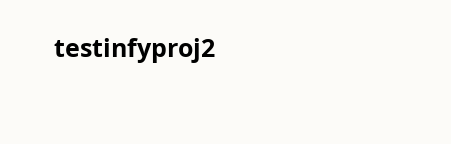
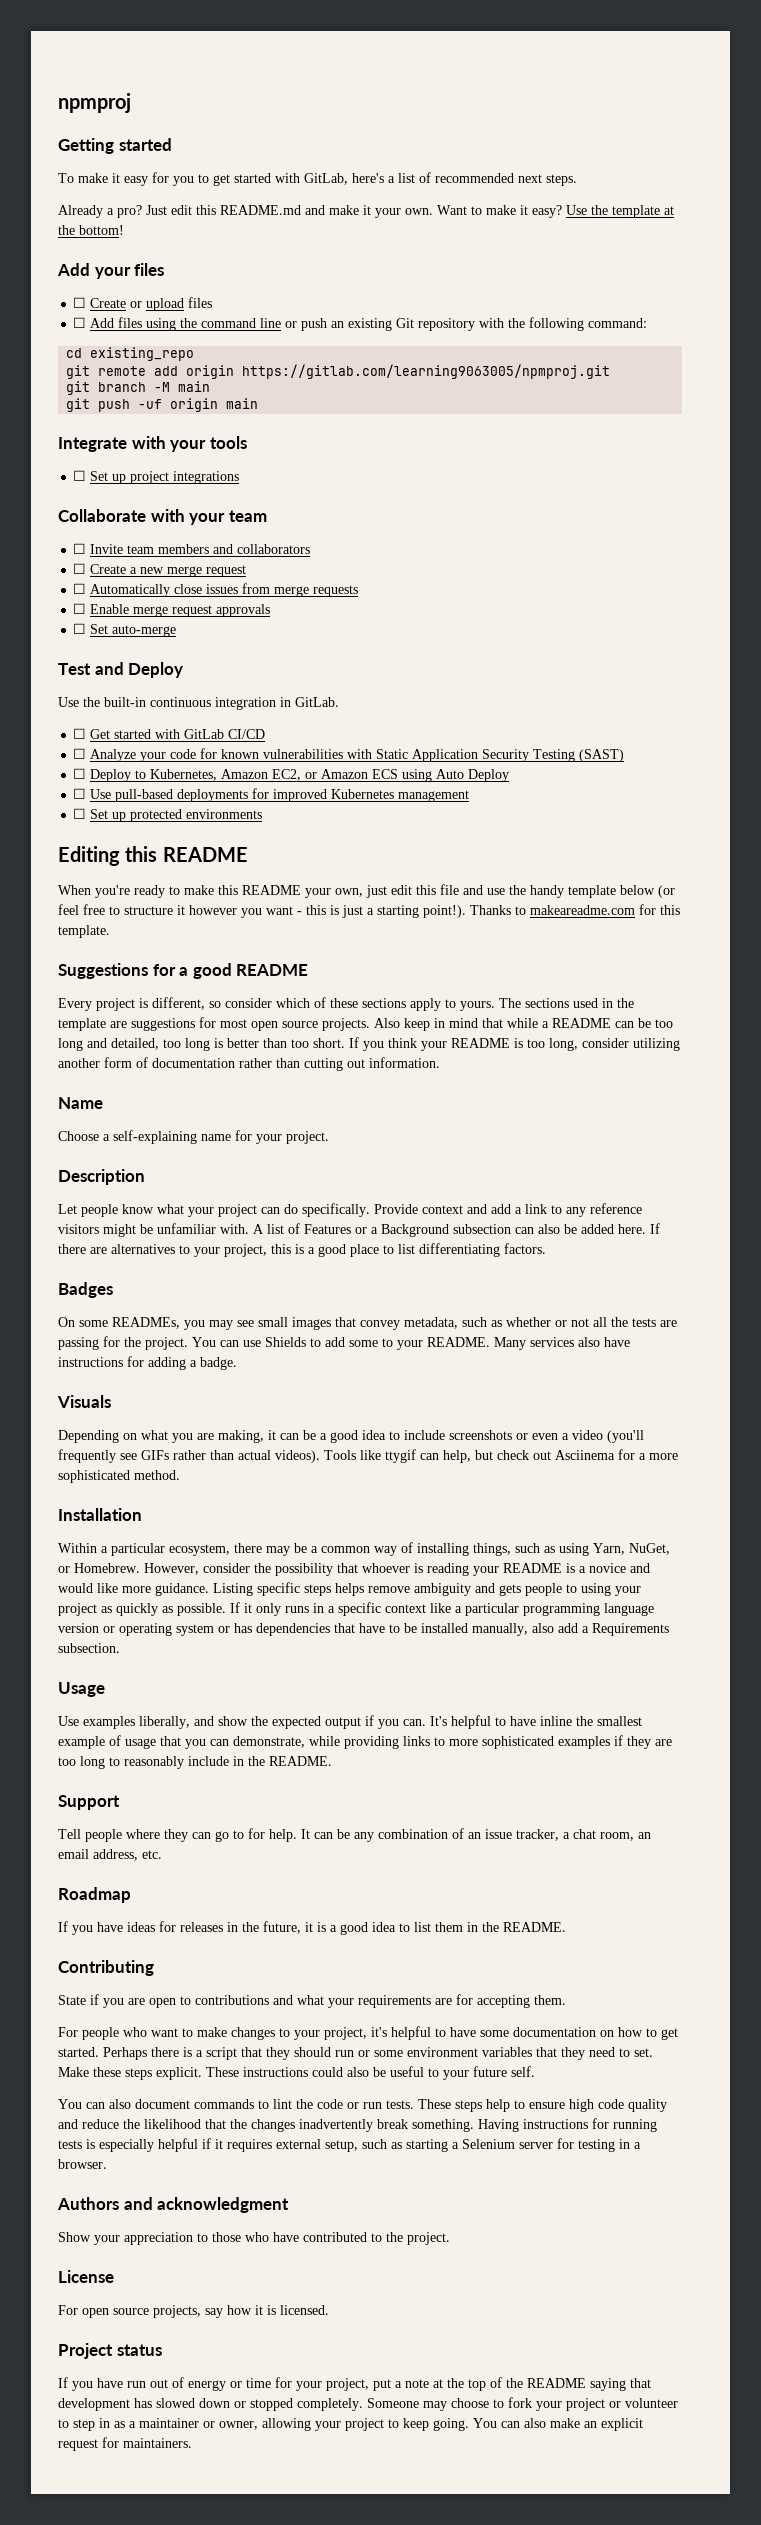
- testinfyproj2
+ npmproj
+ Getting started
+ To make it easy for you to get started with GitLab, here's a list of recommended next steps.
+ Already a pro? Just edit this README.md and make it your own. Want to make it easy? Use the template at the bottom!
+ Add your files
+ ☐ Create or upload files
+ ☐ Add files using the command line or push an existing Git repository with the following command:
+ cd existing_repo
+ git remote add origin https://gitlab.com/learning9063005/npmproj.git
+ git branch -M main
+ git push -uf origin main
+ Integrate with your tools
+ ☐ Set up project integrations
+ Collaborate with your team
+ ☐ Invite team members and collaborators
+ ☐ Create a new merge request
+ ☐ Automatically close issues from merge requests
+ ☐ Enable merge request approvals
+ ☐ Set auto-merge
+ Test and Deploy
+ Use the built-in continuous integration in GitLab.
+ ☐ Get started with GitLab CI/CD
+ ☐ Analyze your code for known vulnerabilities with Static Application Security Testing (SAST)
+ ☐ Deploy to Kubernetes, Amazon EC2, or Amazon ECS using Auto Deploy
+ ☐ Use pull-based deployments for improved Kubernetes management
+ ☐ Set up protected environments
+ Editing this README
+ When you're ready to make this README your own, just edit this file and use the handy template below (or feel free to structure it however you want - this is just a starting point!). Thanks to makeareadme.com for this template.
+ Suggestions for a good README
+ Every project is different, so consider which of these sections apply to yours. The sections used in the template are suggestions for most open source projects. Also keep in mind that while a README can be too long and detailed, too long is better than too short. If you think your README is too long, consider utilizing another form of documentation rather than cutting out information.
+ Name
+ Choose a self-explaining name for your project.
+ Description
+ Let people know what your project can do specifically. Provide context and add a link to any reference visitors might be unfamiliar with. A list of Features or a Background subsection can also be added here. If there are alternatives to your project, this is a good place to list differentiating factors.
+ Badges
+ On some READMEs, you may see small images that convey metadata, such as whether or not all the tests are passing for the project. You can use Shields to add some to your README. Many services also have instructions for adding a badge.
+ Visuals
+ Depending on what you are making, it can be a good idea to include screenshots or even a video (you'll frequently see GIFs rather than actual videos). Tools like ttygif can help, but check out Asciinema for a more sophisticated method.
+ Installation
+ Within a particular ecosystem, there may be a common way of installing things, such as using Yarn, NuGet, or Homebrew. However, consider the possibility that whoever is reading your README is a novice and would like more guidance. Listing specific steps helps remove ambiguity and gets people to using your project as quickly as possible. If it only runs in a specific context like a particular programming language version or operating system or has dependencies that have to be installed manually, also add a Requirements subsection.
+ Usage
+ Use examples liberally, and show the expected output if you can. It's helpful to have inline the smallest example of usage that you can demonstrate, while providing links to more sophisticated examples if they are too long to reasonably include in the README.
+ Support
+ Tell people where they can go to for help. It can be any combination of an issue tracker, a chat room, an email address, etc.
+ Roadmap
+ If you have ideas for releases in the future, it is a good idea to list them in the README.
+ Contributing
+ State if you are open to contributions and what your requirements are for accepting them.
+ For people who want to make changes to your project, it's helpful to have some documentation on how to get started. Perhaps there is a script that they should run or some environment variables that they need to set. Make these steps explicit. These instructions could also be useful to your future self.
+ You can also document commands to lint the code or run tests. These steps help to ensure high code quality and reduce the likelihood that the changes inadvertently break something. Having instructions for running tests is especially helpful if it requires external setup, such as starting a Selenium server for testing in a browser.
+ Authors and acknowledgment
+ Show your appreciation to those who have contributed to the project.
+ License
+ For open source projects, say how it is licensed.
+ Project status
+ If you have run out of energy or time for your project, put a note at the top of the README saying that development has slowed down or stopped completely. Someone may choose to fork your project or volunteer to step in as a maintainer or owner, allowing your project to keep going. You can also make an explicit request for maintainers.

